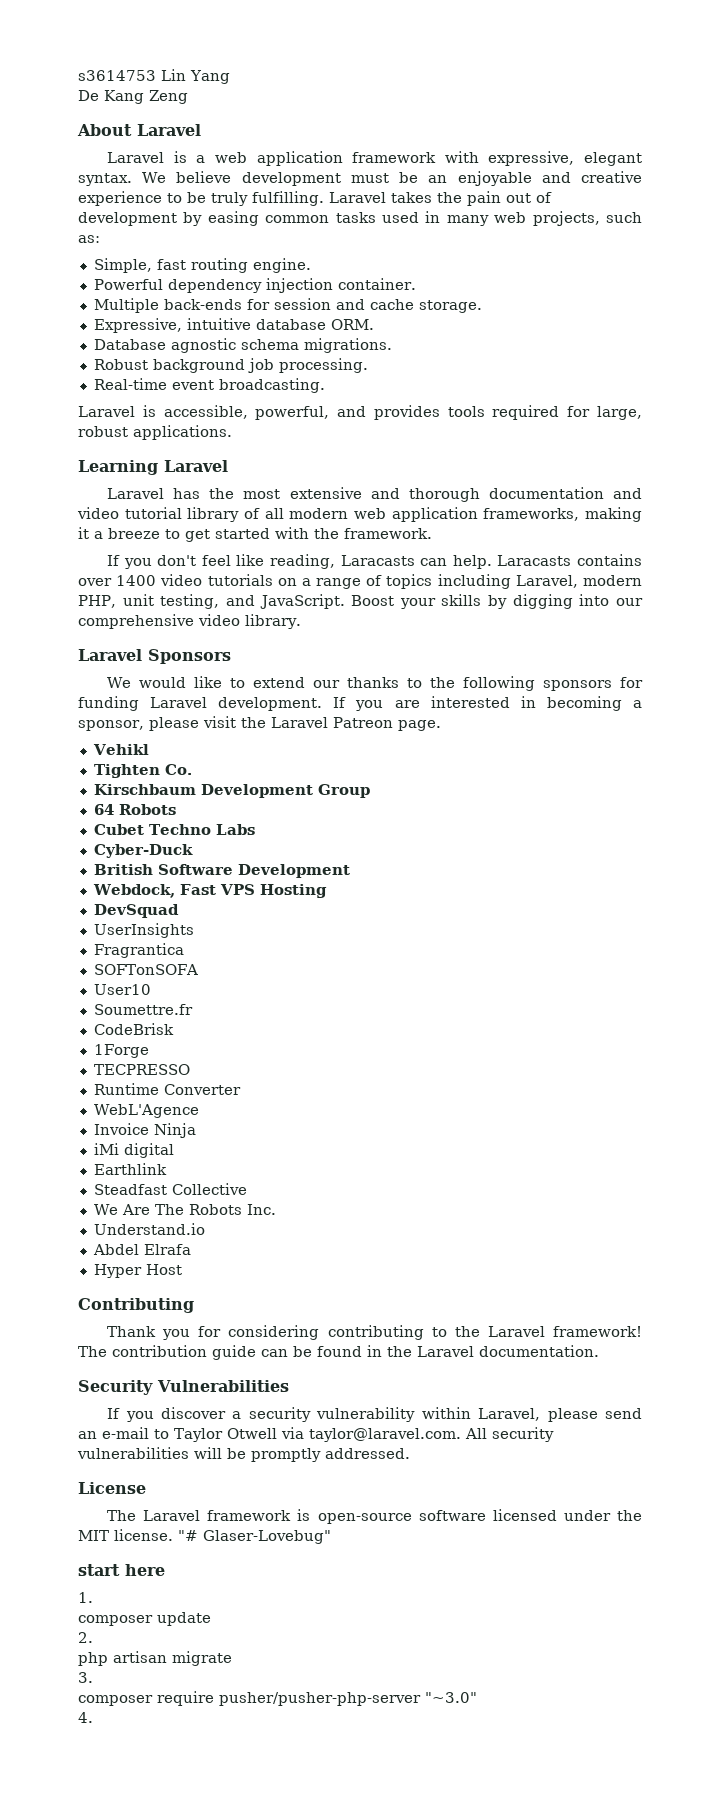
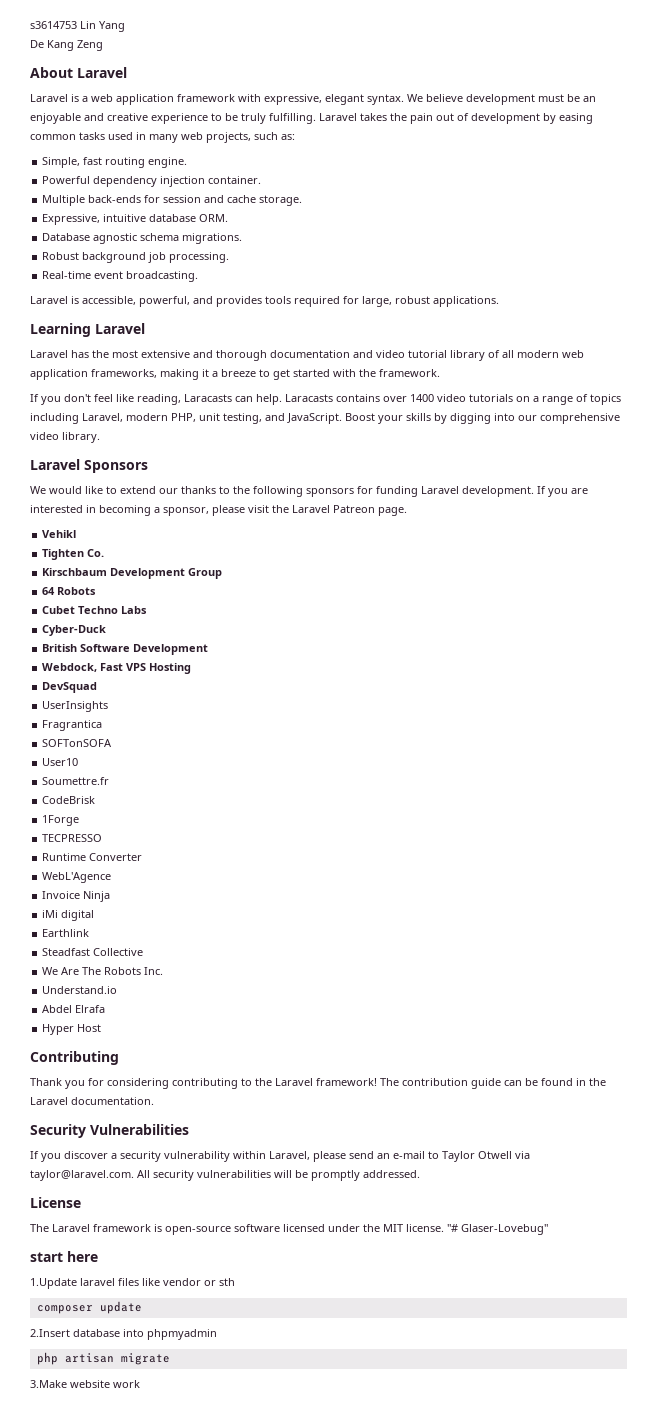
- 1.
+ 1.Update laravel files like vendor or sth
  composer update
- 2.
+ 2.Insert database into phpmyadmin
  php artisan migrate
- 3.
- composer require pusher/pusher-php-server "~3.0"
- 4.
+ 3.Make website work

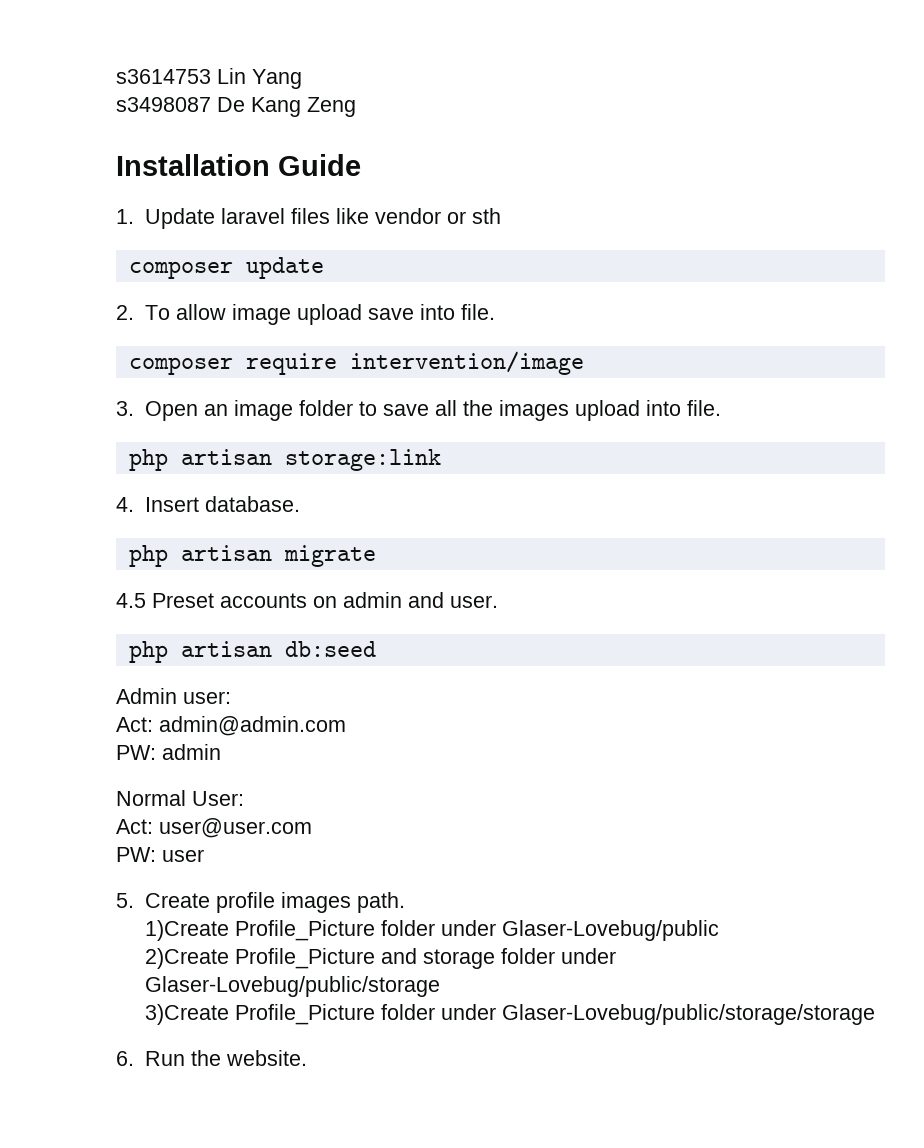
- De Kang Zeng
+ s3498087 De Kang Zeng
- About Laravel
- Laravel is a web application framework with expressive, elegant syntax. We believe development must be an enjoyable and creative experience to be truly fulfilling. Laravel takes the pain out of development by easing common tasks used in many web projects, such as:
- Simple, fast routing engine.
- Powerful dependency injection container.
- Multiple back-ends for session and cache storage.
- Expressive, intuitive database ORM.
- Database agnostic schema migrations.
- Robust background job processing.
- Real-time event broadcasting.
- Laravel is accessible, powerful, and provides tools required for large, robust applications.
- Learning Laravel
- Laravel has the most extensive and thorough documentation and video tutorial library of all modern web application frameworks, making it a breeze to get started with the framework.
- If you don't feel like reading, Laracasts can help. Laracasts contains over 1400 video tutorials on a range of topics including Laravel, modern PHP, unit testing, and JavaScript. Boost your skills by digging into our comprehensive video library.
- Laravel Sponsors
- We would like to extend our thanks to the following sponsors for funding Laravel development. If you are interested in becoming a sponsor, please visit the Laravel Patreon page.
- Vehikl
- Tighten Co.
- Kirschbaum Development Group
- 64 Robots
- Cubet Techno Labs
- Cyber-Duck
- British Software Development
- Webdock, Fast VPS Hosting
- DevSquad
- UserInsights
- Fragrantica
- SOFTonSOFA
- User10
- Soumettre.fr
- CodeBrisk
- 1Forge
- TECPRESSO
- Runtime Converter
- WebL'Agence
- Invoice Ninja
- iMi digital
- Earthlink
- Steadfast Collective
- We Are The Robots Inc.
- Understand.io
- Abdel Elrafa
- Hyper Host
- Contributing
- Thank you for considering contributing to the Laravel framework! The contribution guide can be found in the Laravel documentation.
- Security Vulnerabilities
- If you discover a security vulnerability within Laravel, please send an e-mail to Taylor Otwell via taylor@laravel.com. All security vulnerabilities will be promptly addressed.
- License
- The Laravel framework is open-source software licensed under the MIT license. "# Glaser-Lovebug"
- start here
- 1.Update laravel files like vendor or sth
+ Installation Guide
+ 1. Update laravel files like vendor or sth
- 2.Insert database into phpmyadmin
+ 2. To allow image upload save into file.
+ composer require intervention/image
+ 3. Open an image folder to save all the images upload into file.
+ php artisan storage:link
+ 4. Insert database.
  php artisan migrate
- 3.Make website work
+ 4.5 Preset accounts on admin and user.
+ php artisan db:seed
+ Admin user:
+ Act: admin@admin.com
+ PW: admin
+ Normal User:
+ Act: user@user.com
+ PW: user
+ 5. Create profile images path.
+ 1)Create Profile_Picture folder under Glaser-Lovebug/public
+ 2)Create Profile_Picture and storage folder under Glaser-Lovebug/public/storage
+ 3)Create Profile_Picture folder under Glaser-Lovebug/public/storage/storage
+ 6. Run the website.

